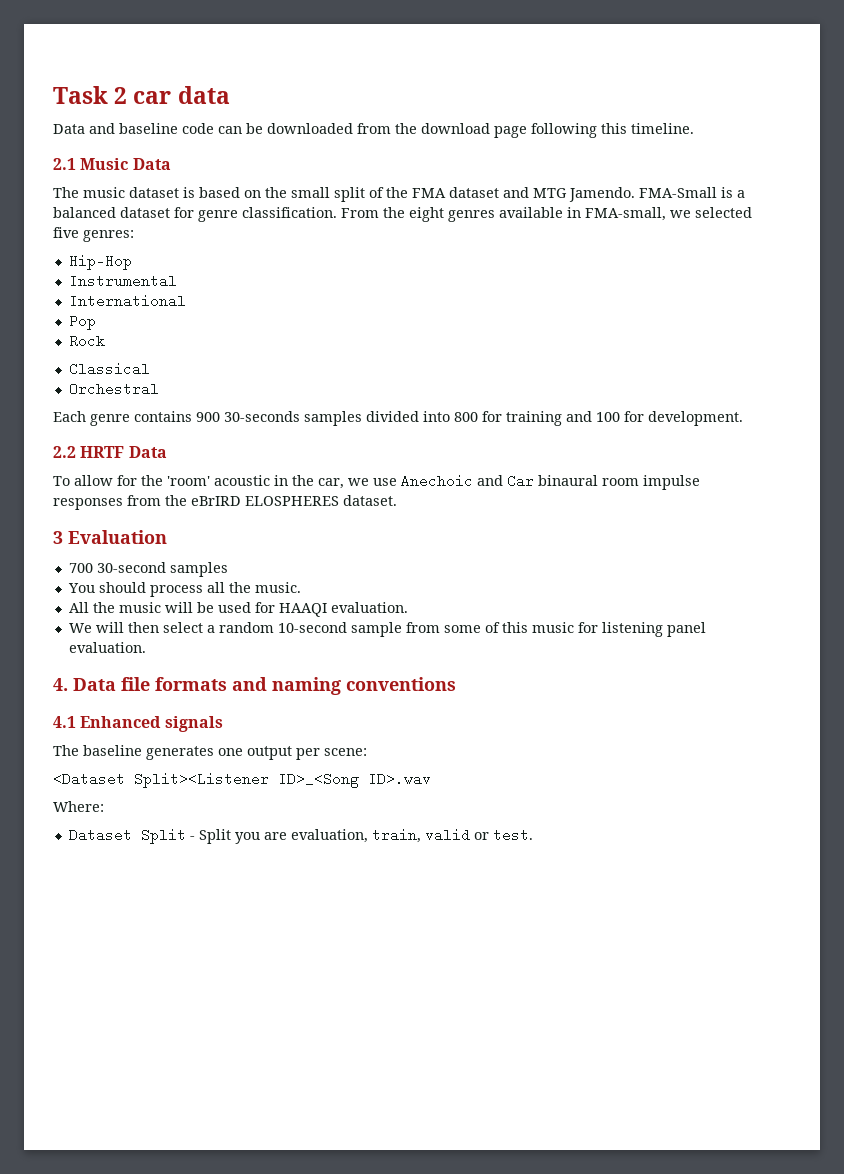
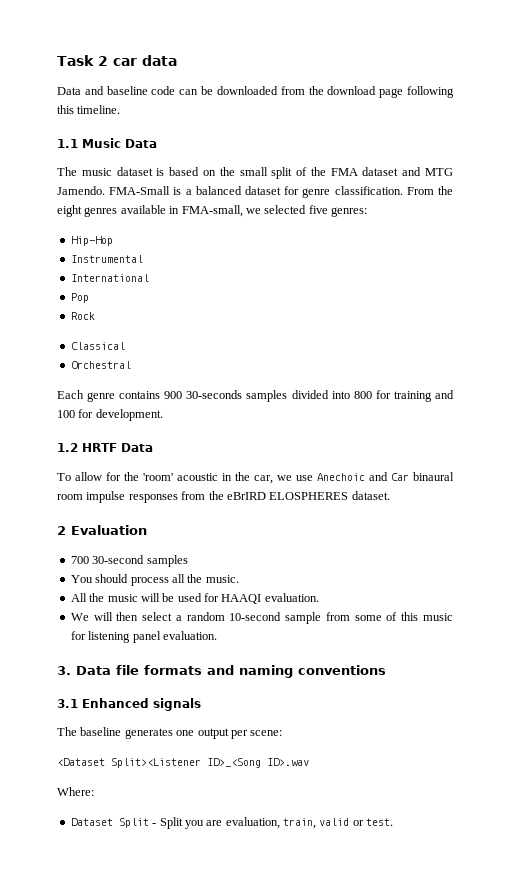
- 2.1 Music Data
+ 1.1 Music Data
- 2.2 HRTF Data
+ 1.2 HRTF Data
- 3 Evaluation
+ 2 Evaluation
- 4. Data file formats and naming conventions
+ 3. Data file formats and naming conventions
- 4.1 Enhanced signals
+ 3.1 Enhanced signals

